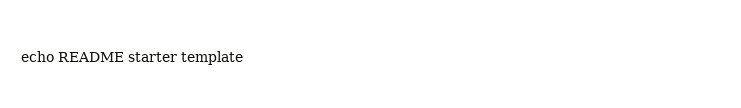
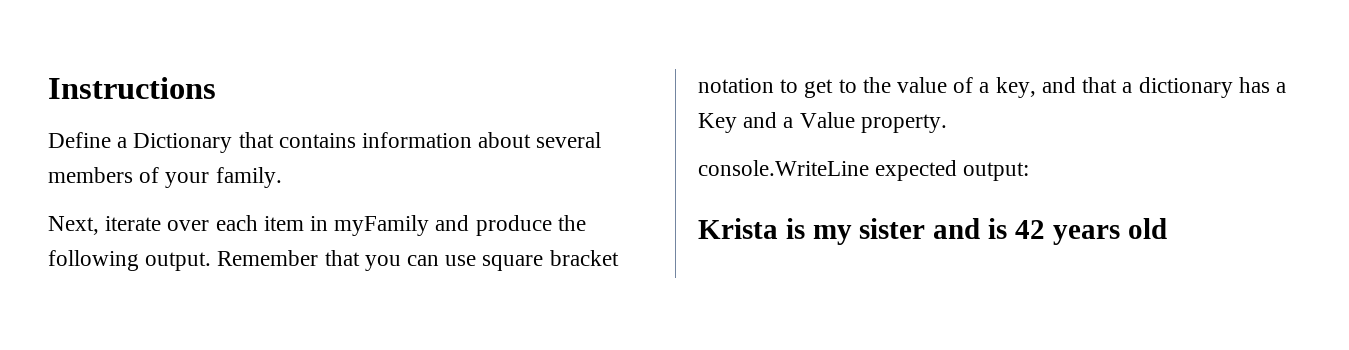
- echo README starter template
+ Instructions
+ Define a Dictionary that contains information about several members of your family.
+ Next, iterate over each item in myFamily and produce the following output. Remember that you can use square bracket notation to get to the value of a key, and that a dictionary has a Key and a Value property.
+ console.WriteLine expected output:
+ Krista is my sister and is 42 years old

